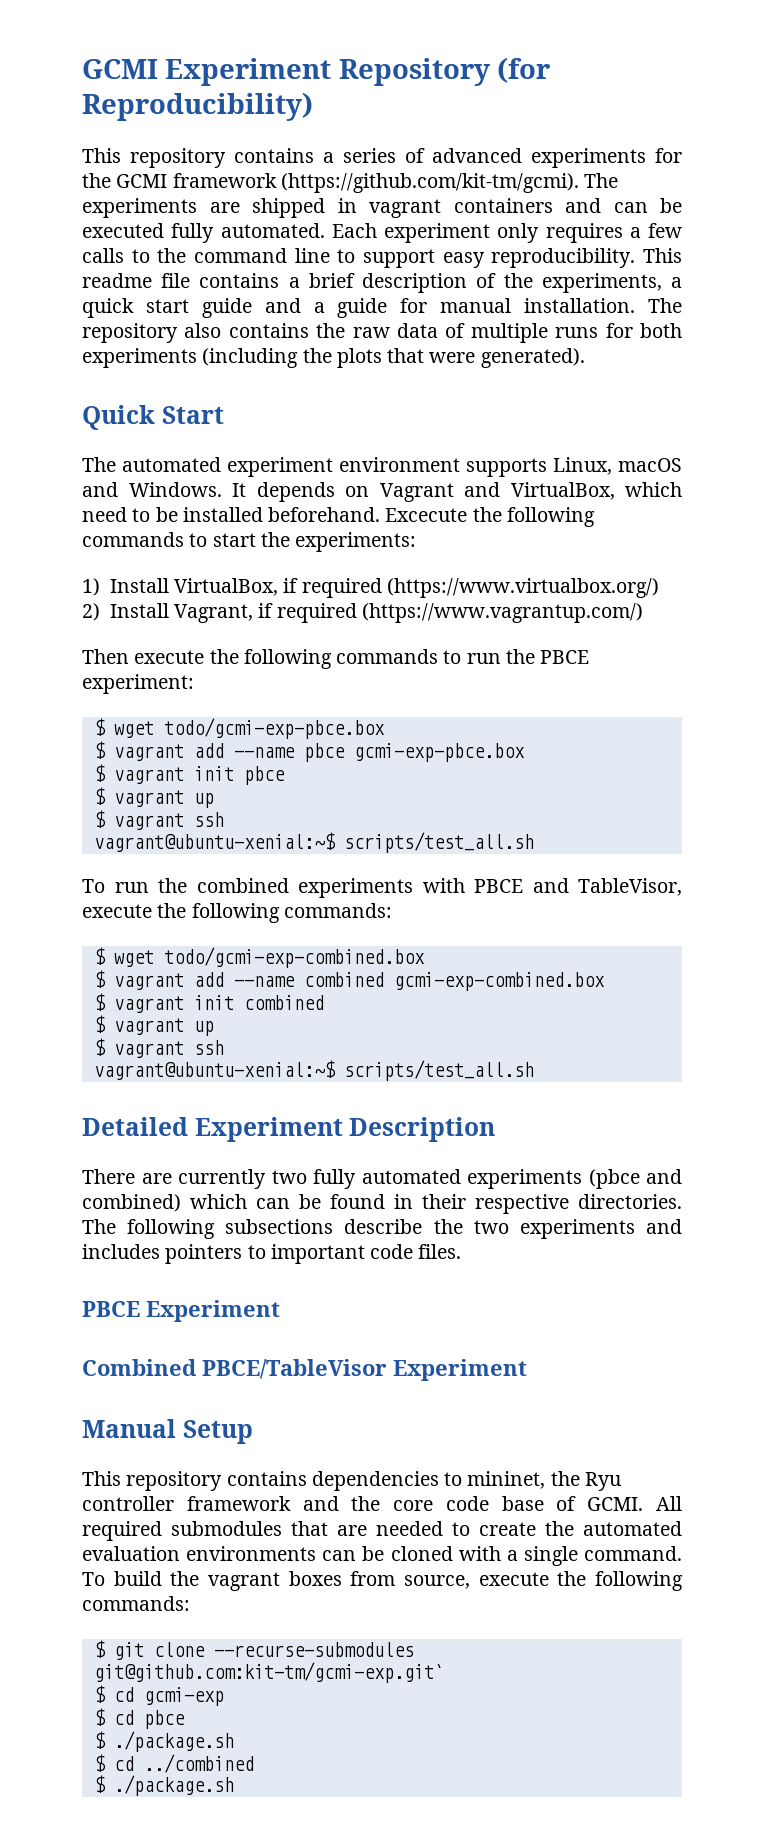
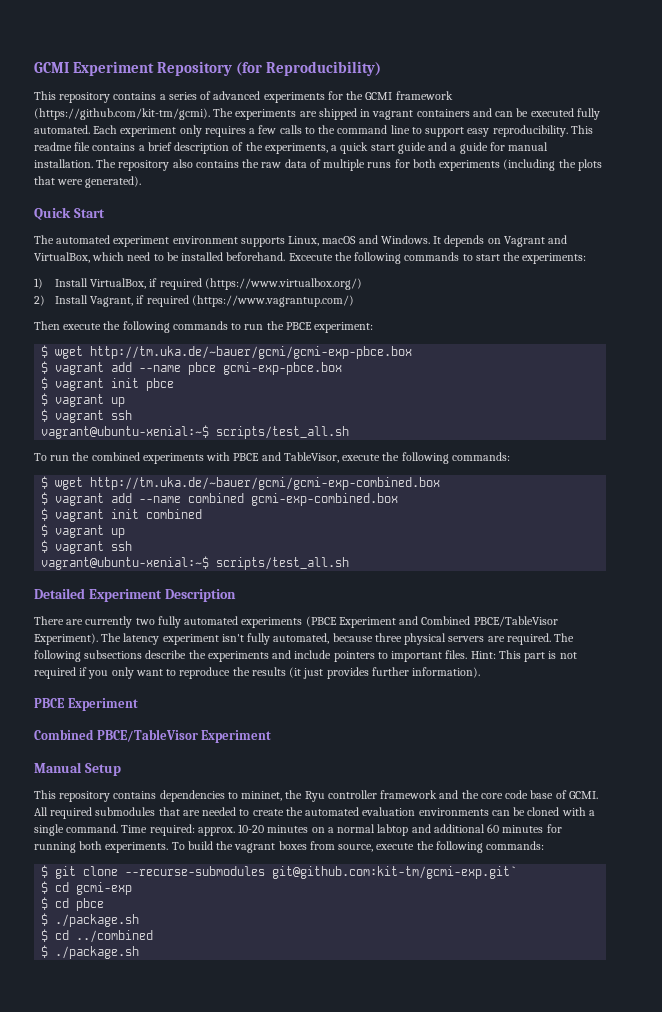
- $ wget todo/gcmi-exp-pbce.box
+ $ wget http://tm.uka.de/~bauer/gcmi/gcmi-exp-pbce.box
- $ wget todo/gcmi-exp-combined.box
+ $ wget http://tm.uka.de/~bauer/gcmi/gcmi-exp-combined.box
- There are currently two fully automated experiments (pbce and combined) which can be found in their respective directories.
+ There are currently two fully automated experiments (PBCE Experiment and Combined PBCE/TableVisor Experiment). The latency experiment isn't fully automated, because three physical servers are required.
- The following subsections describe the two experiments and includes pointers to important code files.
+ The following subsections describe the experiments and include pointers to important files. Hint: This part is not required if you only want to reproduce the results (it just provides further information).
+ Time required: approx. 10-20 minutes on a normal labtop and additional 60 minutes for running both experiments.

